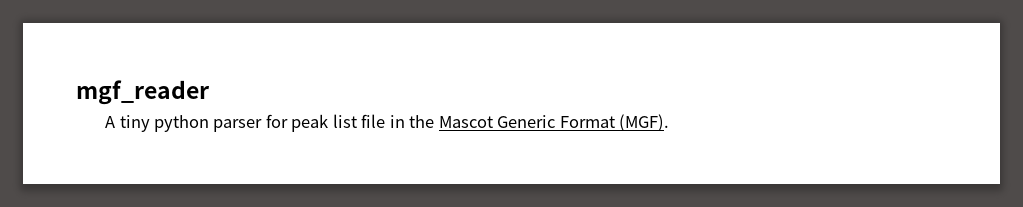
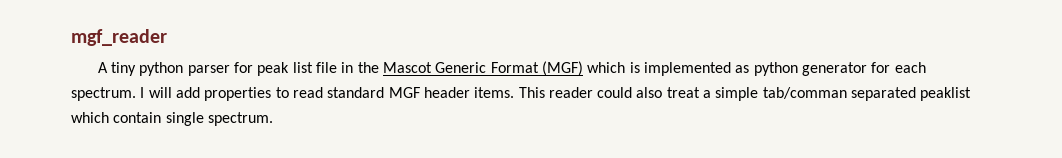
- A tiny python parser for peak list file in the Mascot Generic Format (MGF).
+ A tiny python parser for peak list file in the Mascot Generic Format (MGF) which is implemented as python generator for each spectrum. I will add properties to read standard MGF header items. This reader could also treat a simple tab/comman separated peaklist which contain single spectrum.

